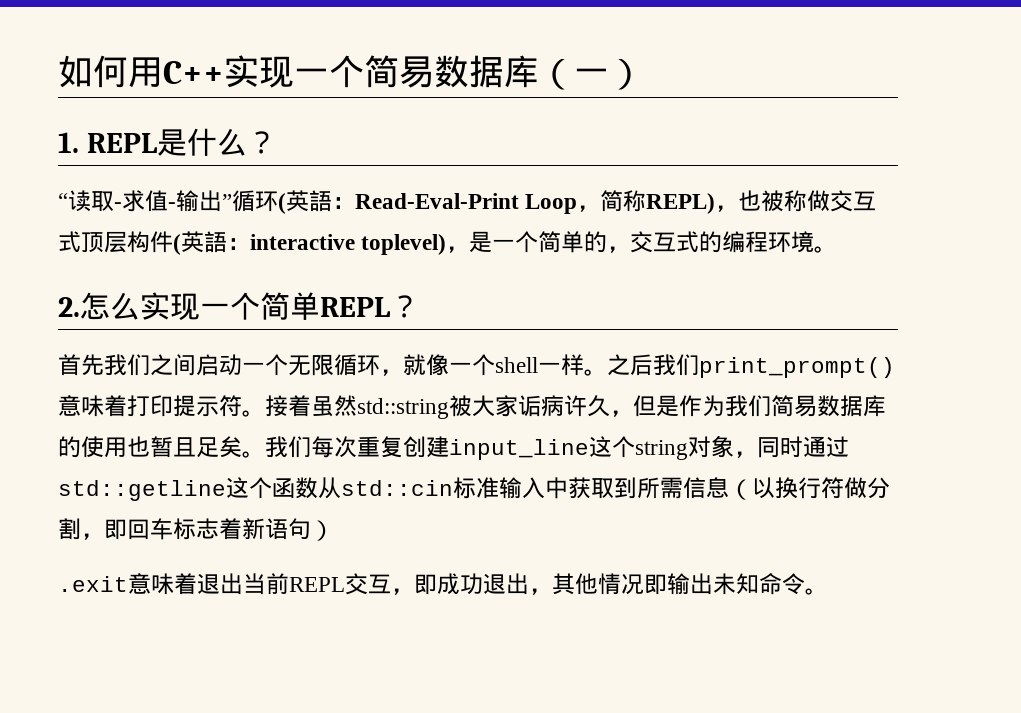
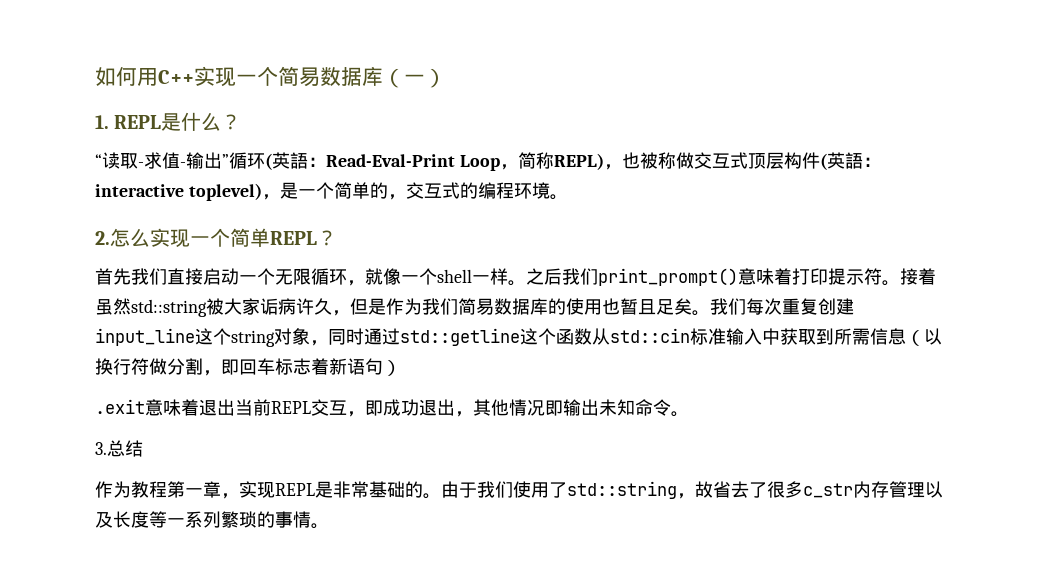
- 首先我们之间启动一个无限循环，就像一个shell一样。
+ 首先我们直接启动一个无限循环，就像一个shell一样。
+ 3.总结
+ 作为教程第一章，实现REPL是非常基础的。由于我们使用了std::string，故省去了很多c_str内存管理以及长度等一系列繁琐的事情。

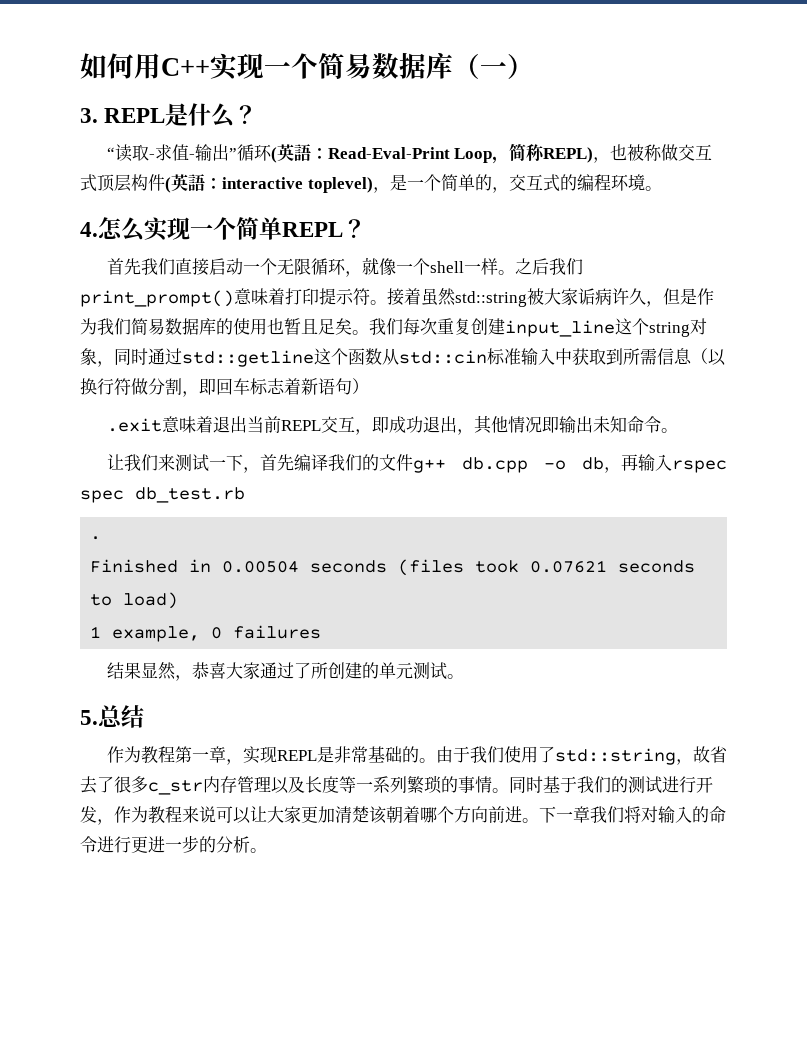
- 1. REPL是什么？
+ 3. REPL是什么？
- 2.怎么实现一个简单REPL？
+ 4.怎么实现一个简单REPL？
- 3.总结
+ 让我们来测试一下，首先编译我们的文件g++ db.cpp -o db，再输入rspec spec db_test.rb
+ .
+ Finished in 0.00504 seconds (files took 0.07621 seconds to load)
+ 1 example, 0 failures
+ 结果显然，恭喜大家通过了所创建的单元测试。
+ 5.总结
+ 同时基于我们的测试进行开发，作为教程来说可以让大家更加清楚该朝着哪个方向前进。下一章我们将对输入的命令进行更进一步的分析。

